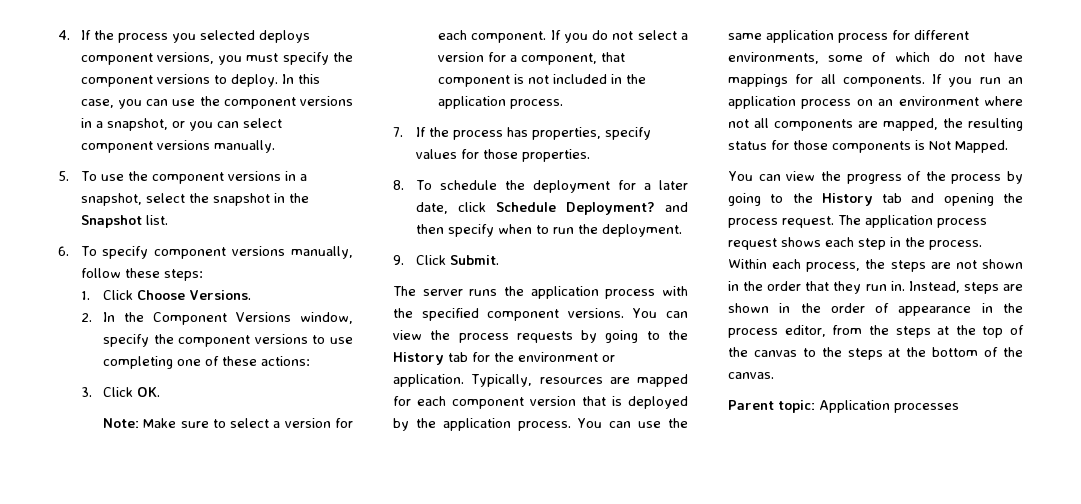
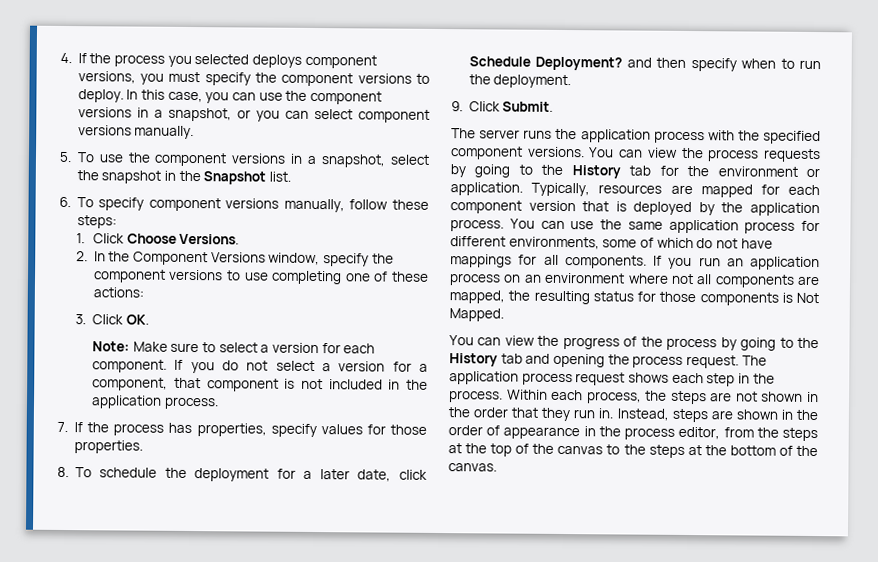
- Parent topic: Application processes

